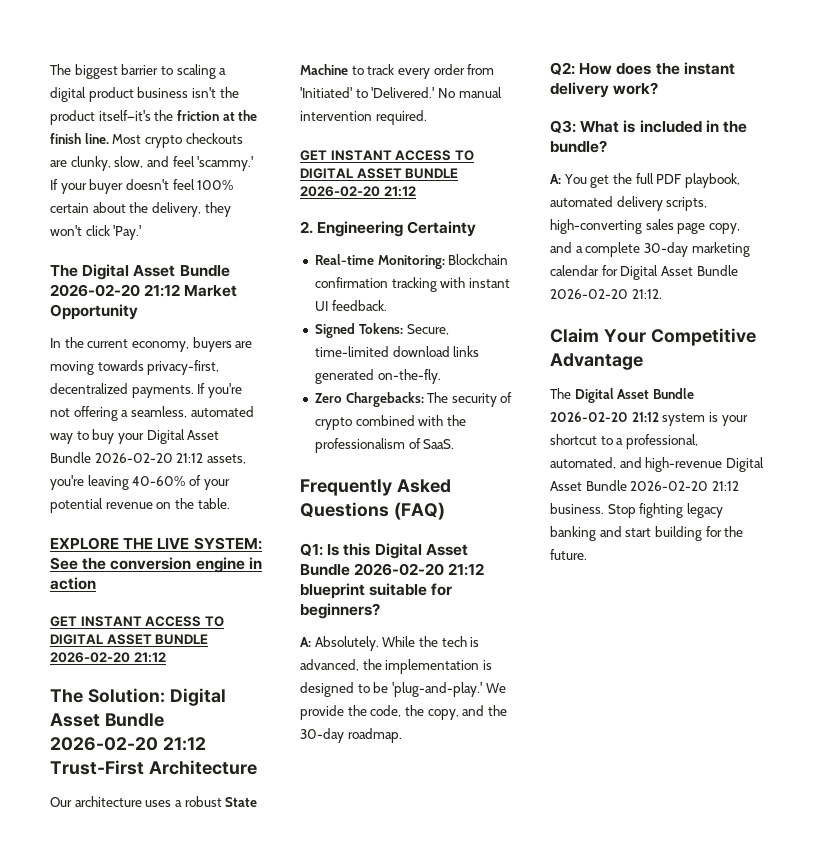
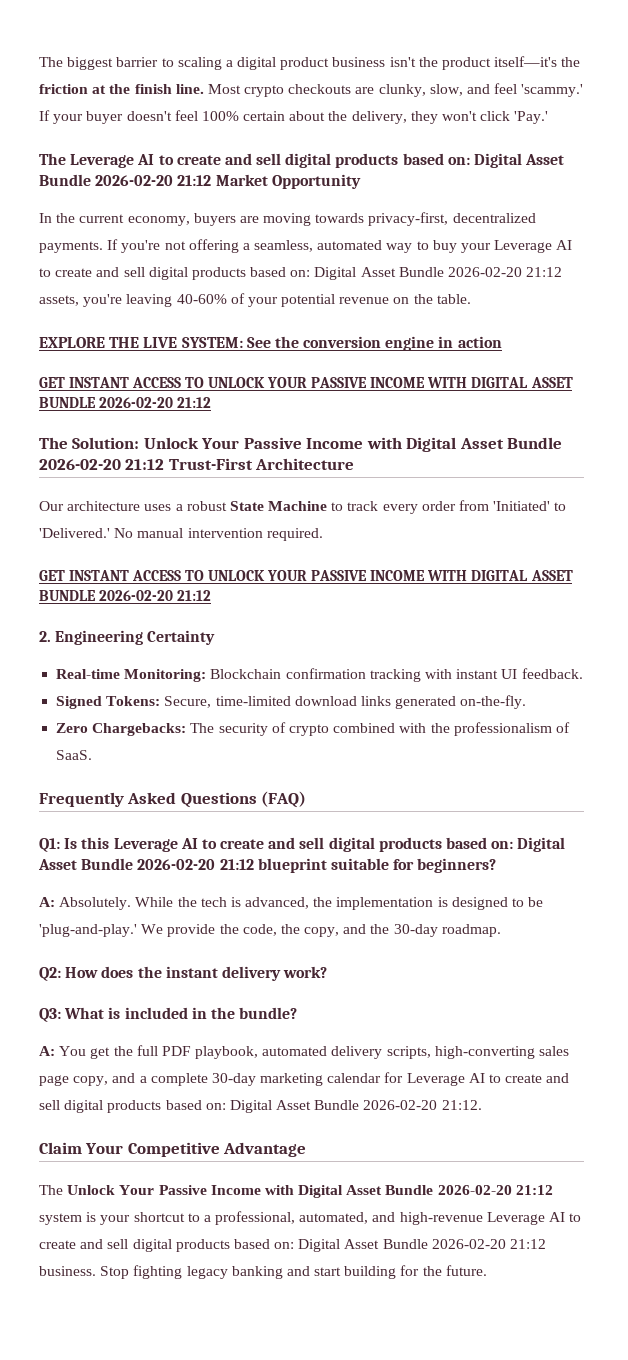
- The Digital Asset Bundle 2026-02-20 21:12 Market Opportunity
+ The Leverage AI to create and sell digital products based on: Digital Asset Bundle 2026-02-20 21:12 Market Opportunity
- If you're not offering a seamless, automated way to buy your Digital Asset Bundle 2026-02-20 21:12 assets, you're leaving 40-60% of your potential revenue on the table.
+ If you're not offering a seamless, automated way to buy your Leverage AI to create and sell digital products based on: Digital Asset Bundle 2026-02-20 21:12 assets, you're leaving 40-60% of your potential revenue on the table.
  EXPLORE THE LIVE SYSTEM: See the conversion engine in action
- GET INSTANT ACCESS TO DIGITAL ASSET BUNDLE 2026-02-20 21:12
+ GET INSTANT ACCESS TO UNLOCK YOUR PASSIVE INCOME WITH DIGITAL ASSET BUNDLE 2026-02-20 21:12
- The Solution: Digital Asset Bundle 2026-02-20 21:12 Trust-First Architecture
+ The Solution: Unlock Your Passive Income with Digital Asset Bundle 2026-02-20 21:12 Trust-First Architecture
  No manual intervention required.
- GET INSTANT ACCESS TO DIGITAL ASSET BUNDLE 2026-02-20 21:12
+ GET INSTANT ACCESS TO UNLOCK YOUR PASSIVE INCOME WITH DIGITAL ASSET BUNDLE 2026-02-20 21:12
- Q1: Is this Digital Asset Bundle 2026-02-20 21:12 blueprint suitable for beginners?
+ Q1: Is this Leverage AI to create and sell digital products based on: Digital Asset Bundle 2026-02-20 21:12 blueprint suitable for beginners?
- A: You get the full PDF playbook, automated delivery scripts, high-converting sales page copy, and a complete 30-day marketing calendar for Digital Asset Bundle 2026-02-20 21:12.
+ A: You get the full PDF playbook, automated delivery scripts, high-converting sales page copy, and a complete 30-day marketing calendar for Leverage AI to create and sell digital products based on: Digital Asset Bundle 2026-02-20 21:12.
- The Digital Asset Bundle 2026-02-20 21:12 system is your shortcut to a professional, automated, and high-revenue Digital Asset Bundle 2026-02-20 21:12 business.
+ The Unlock Your Passive Income with Digital Asset Bundle 2026-02-20 21:12 system is your shortcut to a professional, automated, and high-revenue Leverage AI to create and sell digital products based on: Digital Asset Bundle 2026-02-20 21:12 business.

